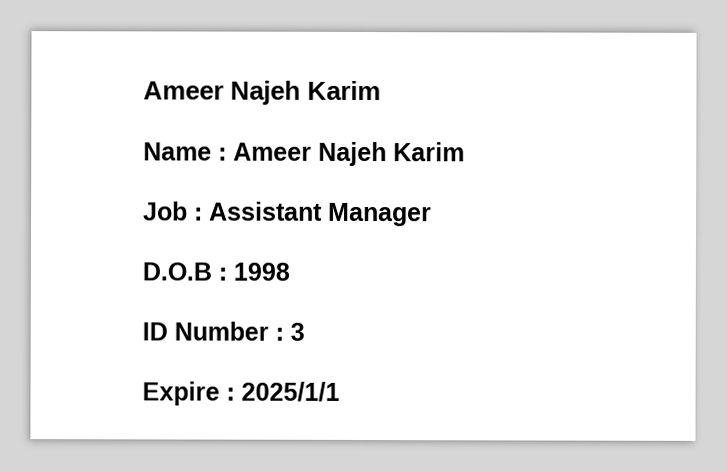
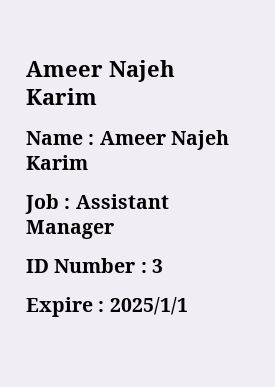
- D.O.B : 1998

